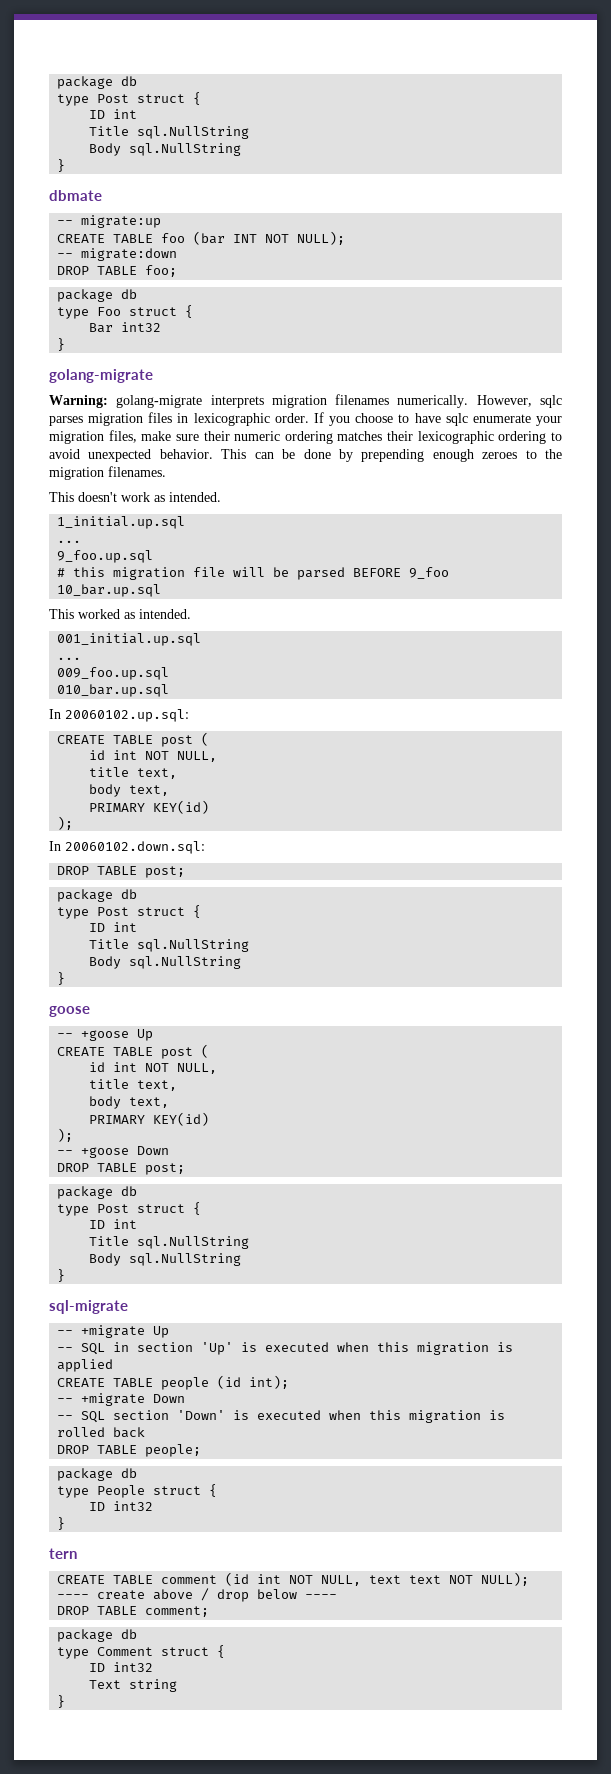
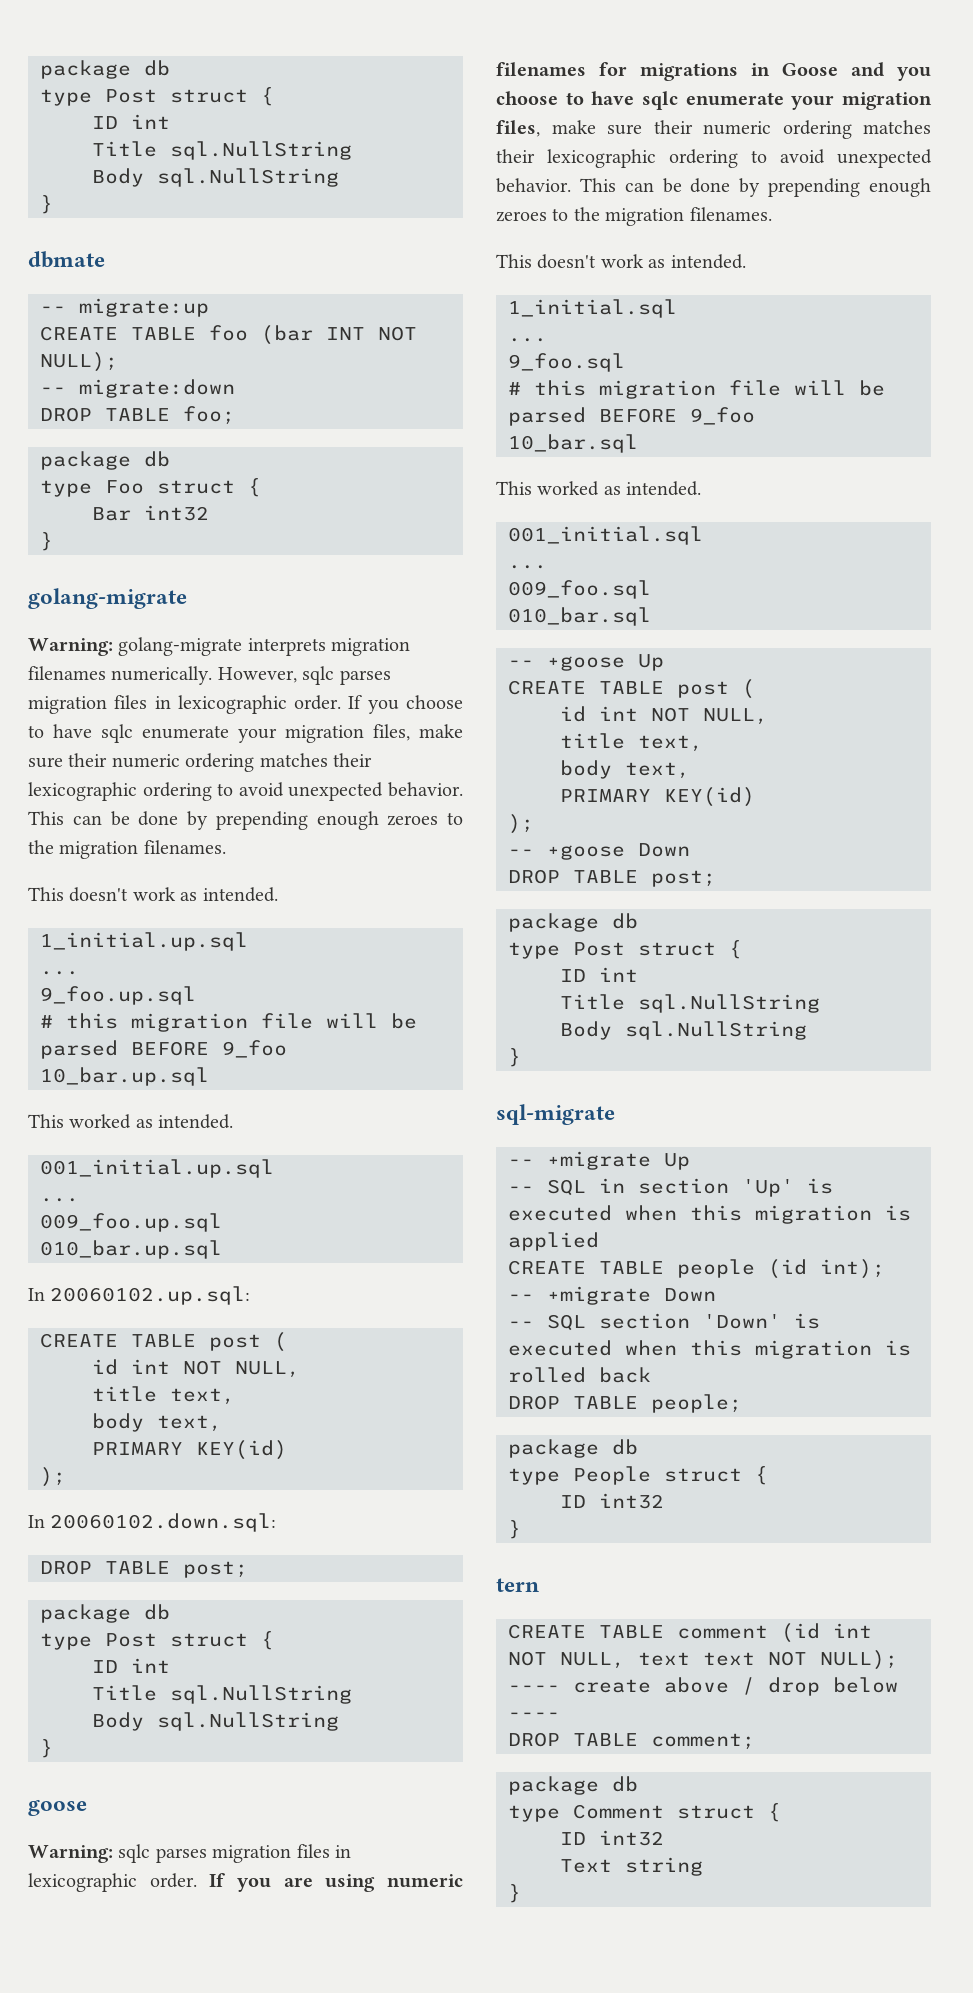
+ Warning: sqlc parses migration files in lexicographic order. If you are using numeric filenames for migrations in Goose and you choose to have sqlc enumerate your migration files, make sure their numeric ordering matches their lexicographic ordering to avoid unexpected behavior. This can be done by prepending enough zeroes to the migration filenames.
+ This doesn't work as intended.
+ 1_initial.sql
+ ...
+ 9_foo.sql
+ # this migration file will be parsed BEFORE 9_foo
+ 10_bar.sql
+ This worked as intended.
+ 001_initial.sql
+ ...
+ 009_foo.sql
+ 010_bar.sql

